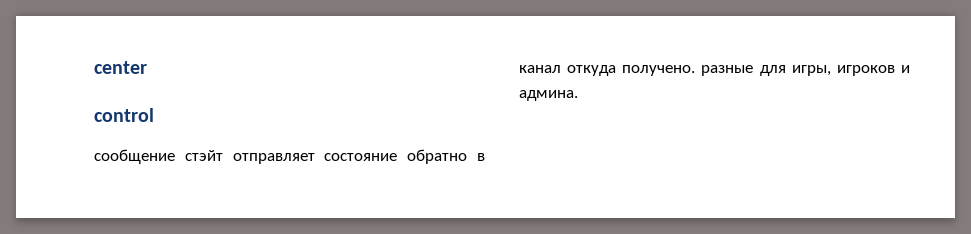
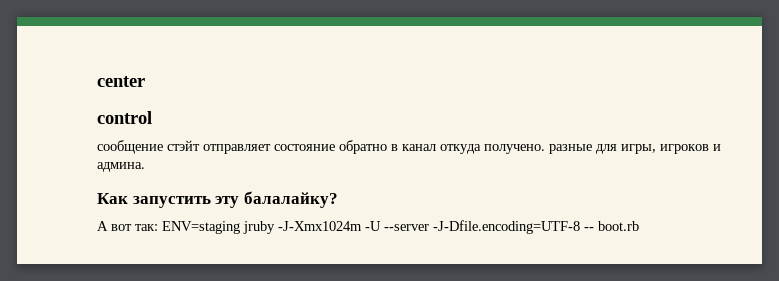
+ Как запустить эту балалайку?
+ А вот так: ENV=staging jruby -J-Xmx1024m -U --server -J-Dfile.encoding=UTF-8 -- boot.rb

